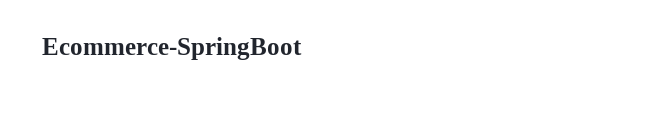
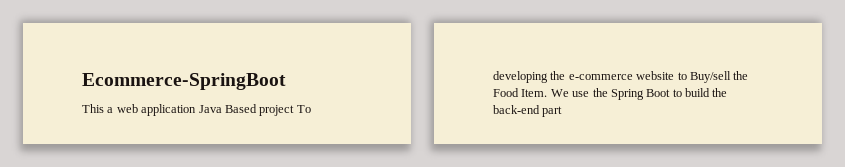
+ This a web application Java Based project To developing the e-commerce website to Buy/sell the Food Item. We use the Spring Boot to build the back-end part

